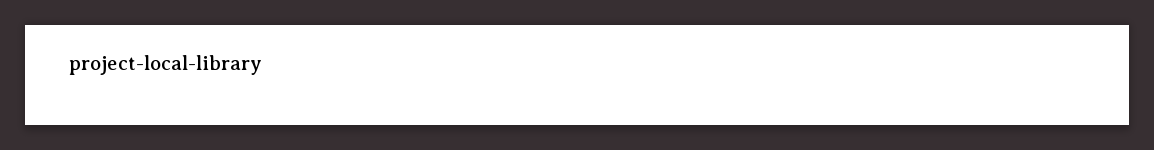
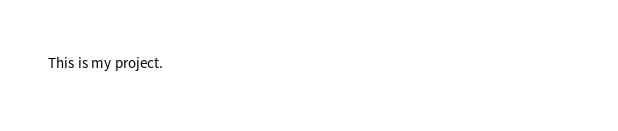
- project-local-library
+ This is my project.

